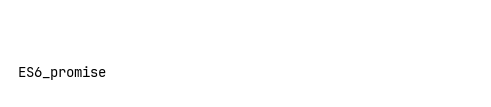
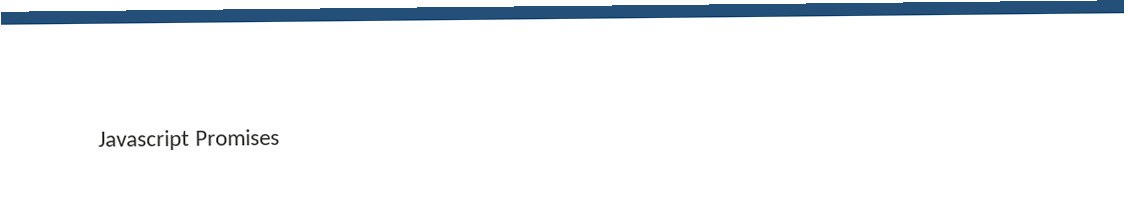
- ES6_promise
+ Javascript Promises

